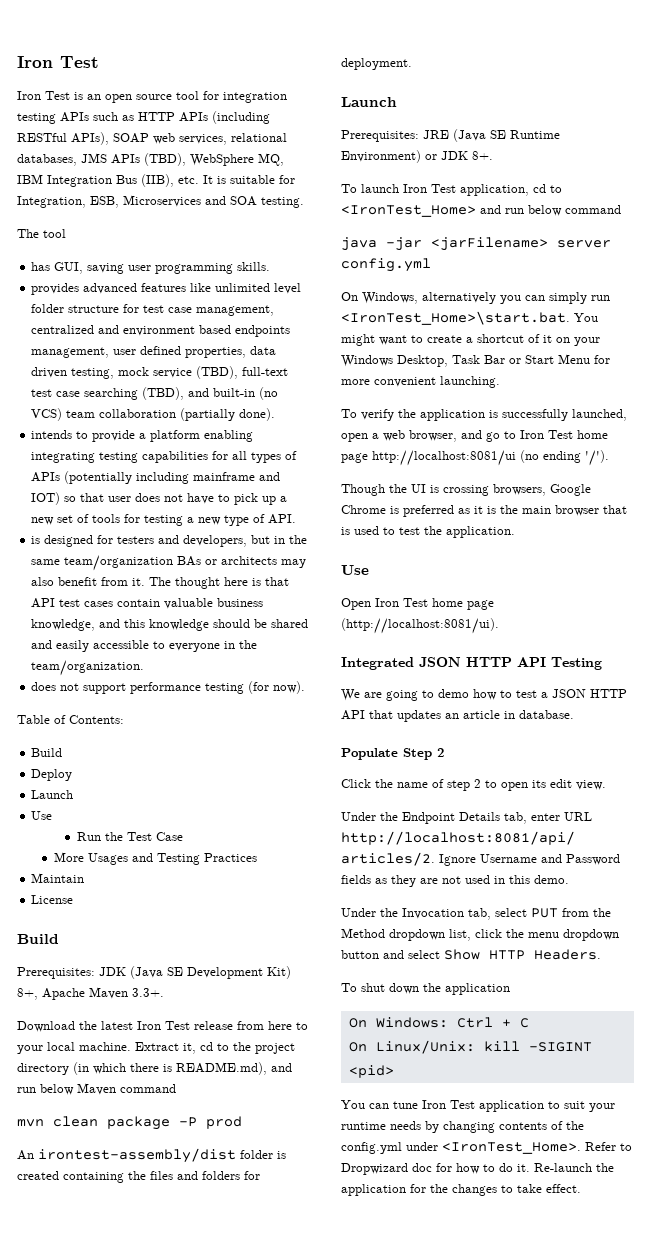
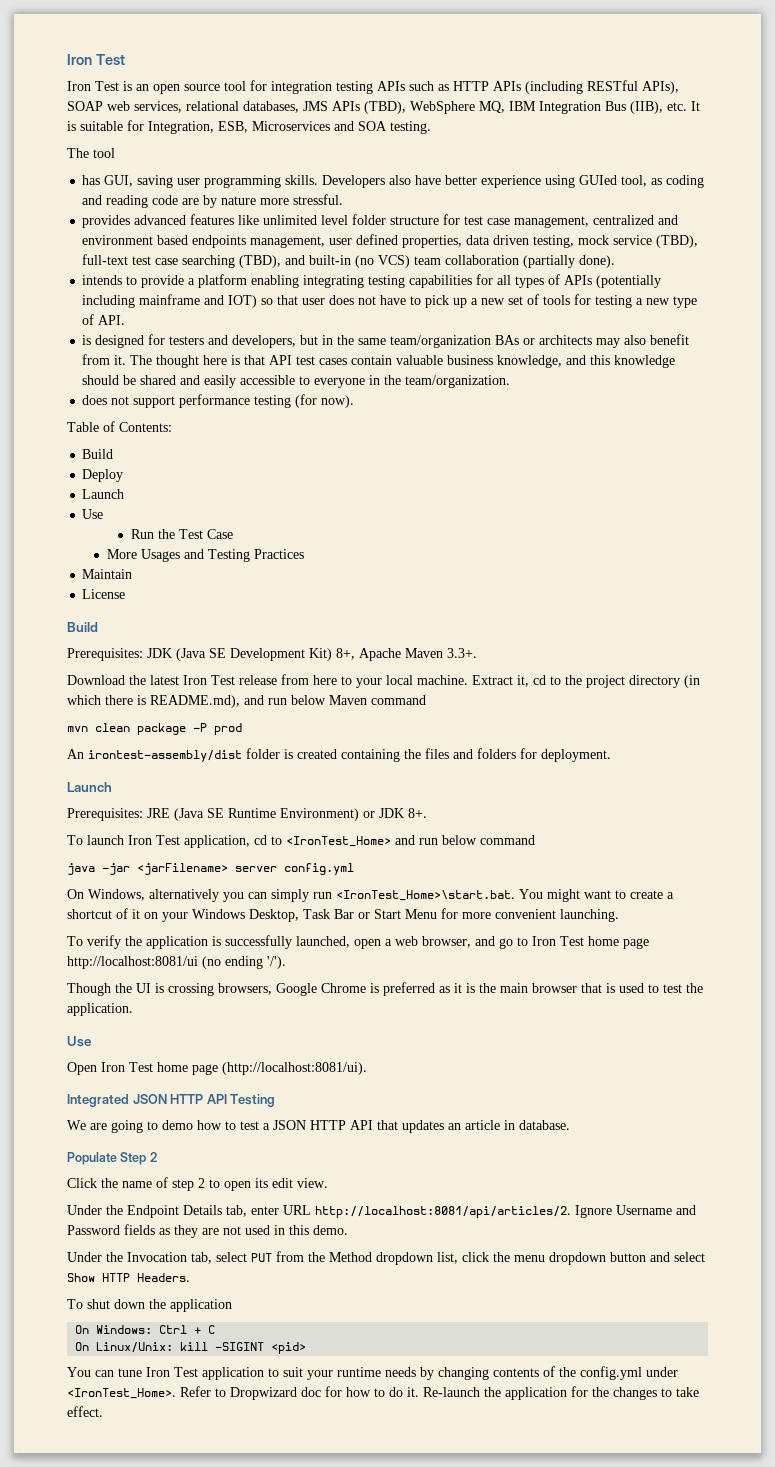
+ Developers also have better experience using GUIed tool, as coding and reading code are by nature more stressful.

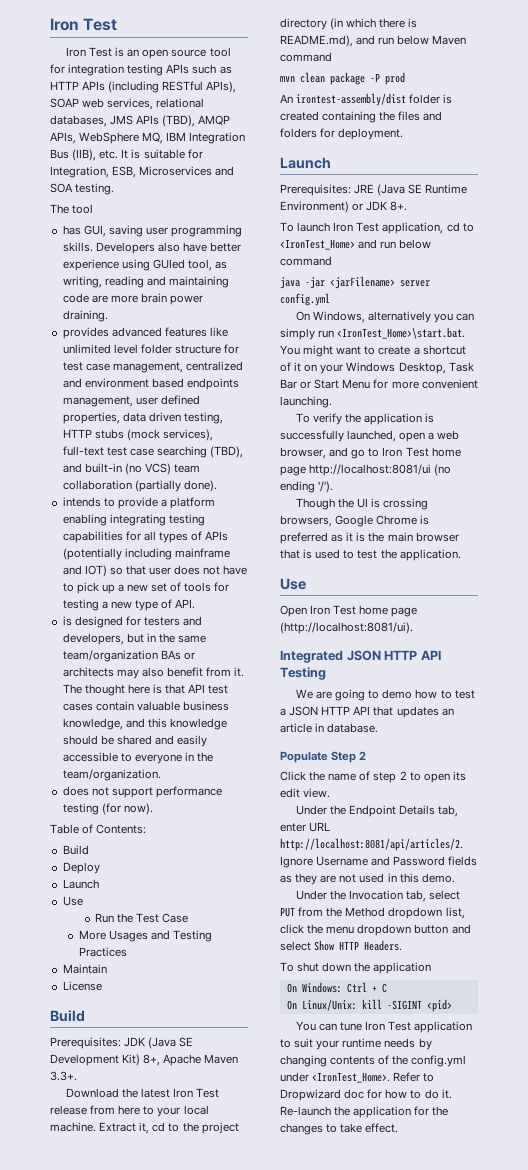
- Iron Test is an open source tool for integration testing APIs such as HTTP APIs (including RESTful APIs), SOAP web services, relational databases, JMS APIs (TBD), WebSphere MQ, IBM Integration Bus (IIB), etc. It is suitable for Integration, ESB, Microservices and SOA testing.
+ Iron Test is an open source tool for integration testing APIs such as HTTP APIs (including RESTful APIs), SOAP web services, relational databases, JMS APIs (TBD), AMQP APIs, WebSphere MQ, IBM Integration Bus (IIB), etc. It is suitable for Integration, ESB, Microservices and SOA testing.
- Developers also have better experience using GUIed tool, as coding and reading code are by nature more stressful.
+ Developers also have better experience using GUIed tool, as writing, reading and maintaining code are more brain power draining.
- provides advanced features like unlimited level folder structure for test case management, centralized and environment based endpoints management, user defined properties, data driven testing, mock service (TBD), full-text test case searching (TBD), and built-in (no VCS) team collaboration (partially done).
+ provides advanced features like unlimited level folder structure for test case management, centralized and environment based endpoints management, user defined properties, data driven testing, HTTP stubs (mock services), full-text test case searching (TBD), and built-in (no VCS) team collaboration (partially done).

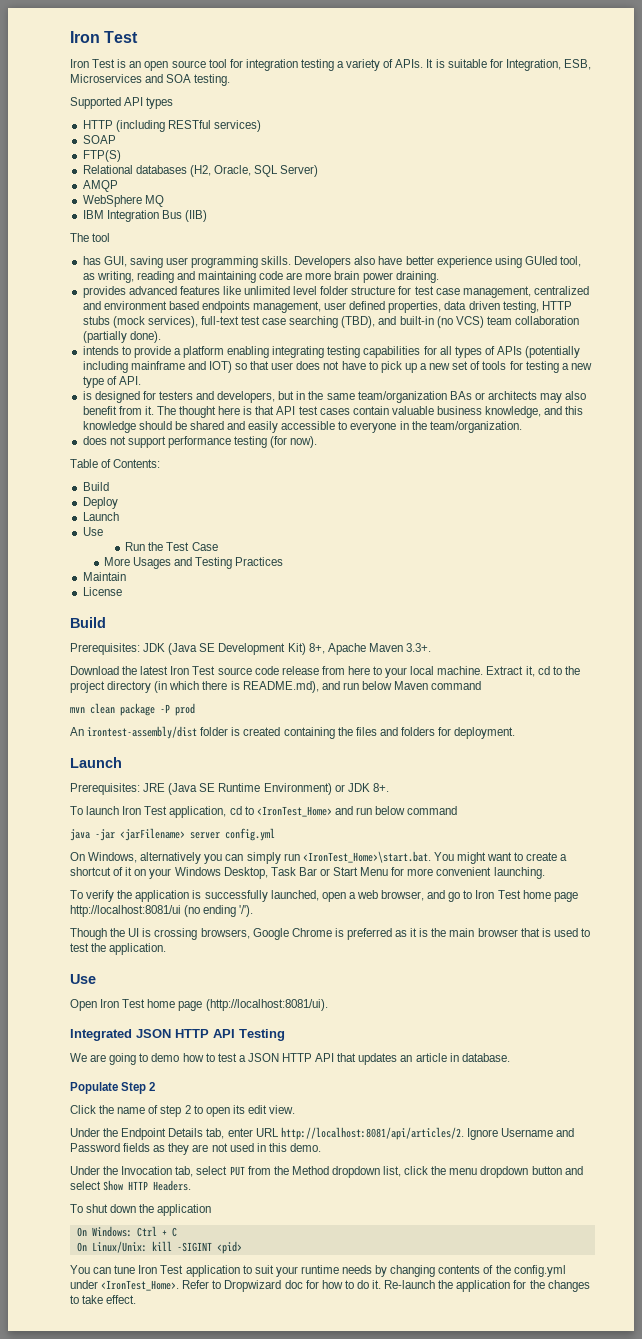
- Iron Test is an open source tool for integration testing APIs such as HTTP APIs (including RESTful APIs), SOAP web services, relational databases, JMS APIs (TBD), AMQP APIs, WebSphere MQ, IBM Integration Bus (IIB), etc. It is suitable for Integration, ESB, Microservices and SOA testing.
+ Iron Test is an open source tool for integration testing a variety of APIs. It is suitable for Integration, ESB, Microservices and SOA testing.
+ Supported API types
+ HTTP (including RESTful services)
+ SOAP
+ FTP(S)
+ Relational databases (H2, Oracle, SQL Server)
+ AMQP
+ WebSphere MQ
+ IBM Integration Bus (IIB)
- Download the latest Iron Test release from here to your local machine.
+ Download the latest Iron Test source code release from here to your local machine.

